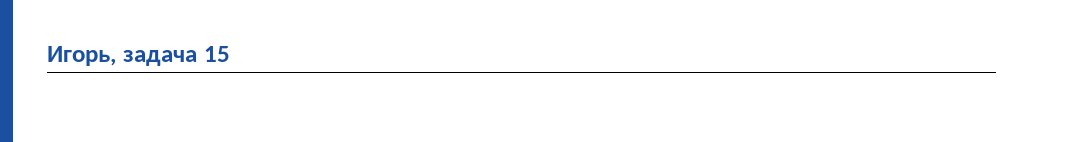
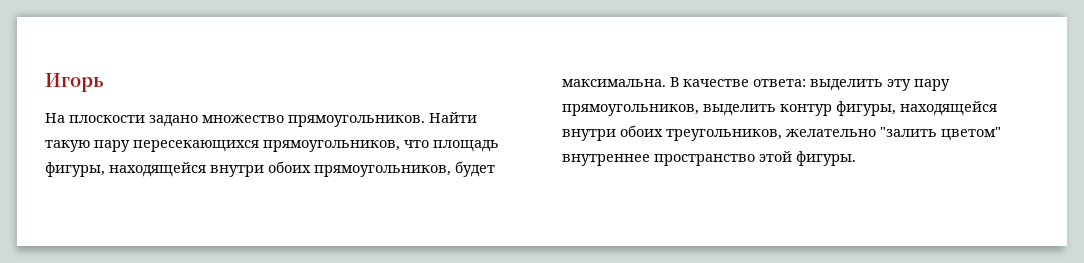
- Игорь, задача 15
+ Игорь
+ На плоскости задано множество прямоугольников. Найти такую пару пересекающихся прямоугольников, что площадь фигуры, находящейся внутри обоих прямоугольников, будет максимальна. В качестве ответа: выделить эту пару прямоугольников, выделить контур фигуры, находящейся внутри обоих треугольников, желательно "залить цветом" внутреннее пространство этой фигуры.

